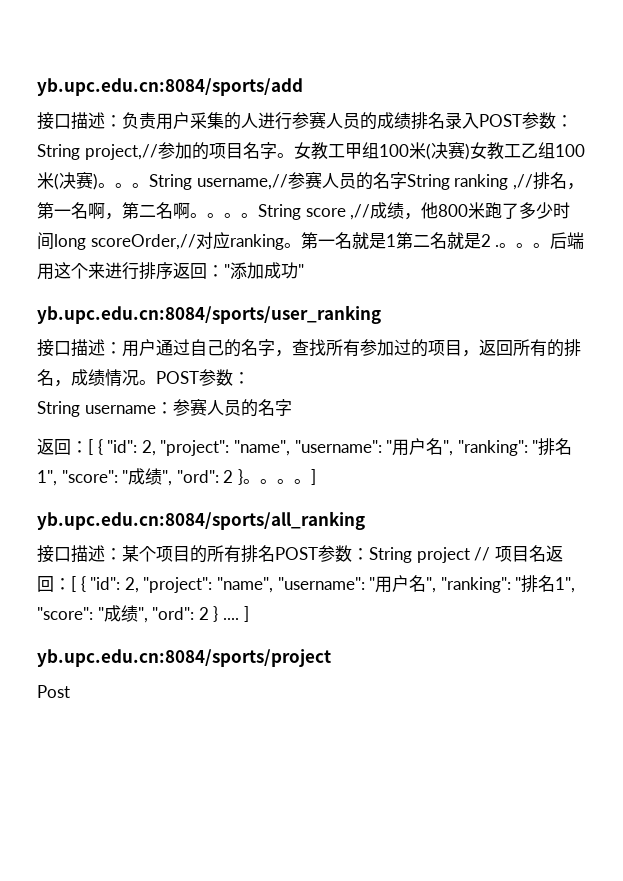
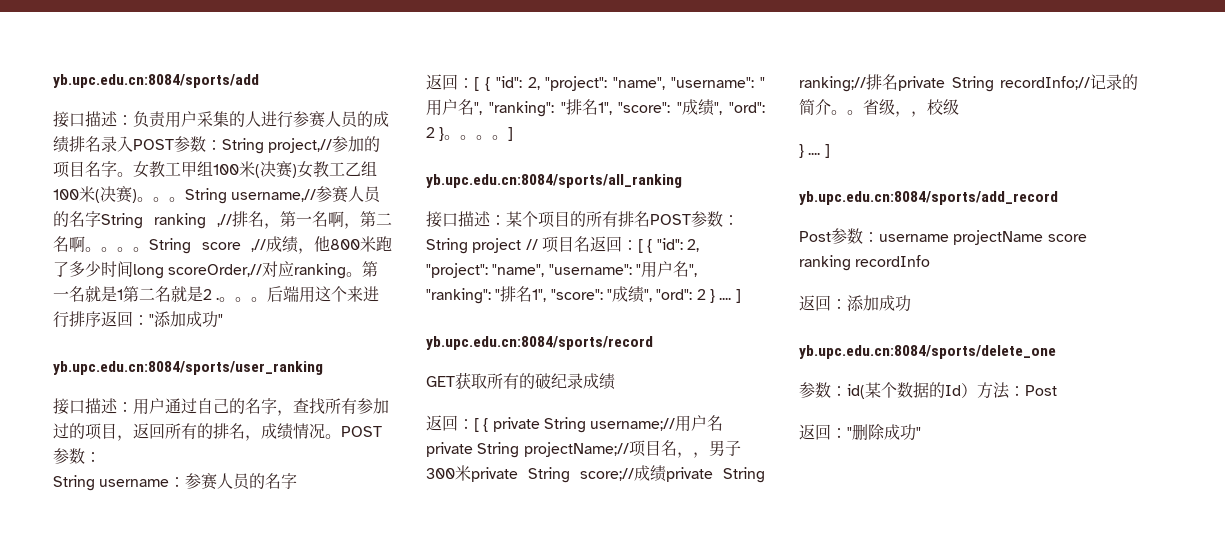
- yb.upc.edu.cn:8084/sports/project
- Post
+ yb.upc.edu.cn:8084/sports/record
+ GET获取所有的破纪录成绩
+ 返回：[ { private String username;//用户名private String projectName;//项目名，，男子300米private String score;//成绩private String ranking;//排名private String recordInfo;//记录的简介。。省级，，校级
+ } .... ]
+ yb.upc.edu.cn:8084/sports/add_record
+ Post参数：username projectName score ranking recordInfo
+ 返回：添加成功
+ yb.upc.edu.cn:8084/sports/delete_one
+ 参数：id(某个数据的Id）方法：Post
+ 返回："删除成功"

